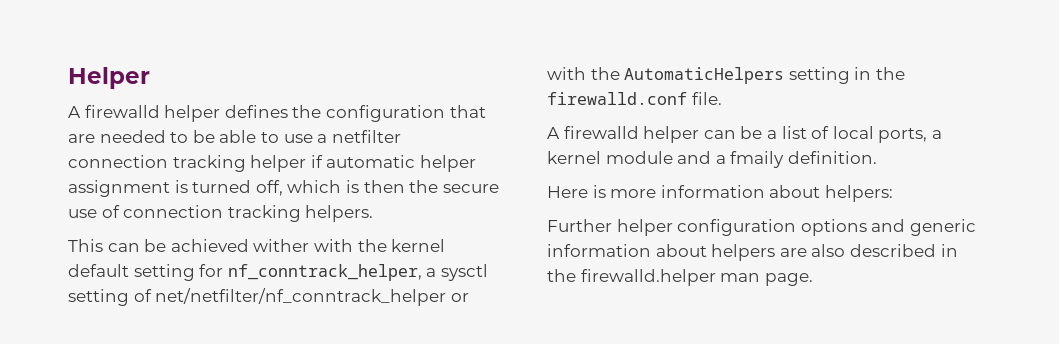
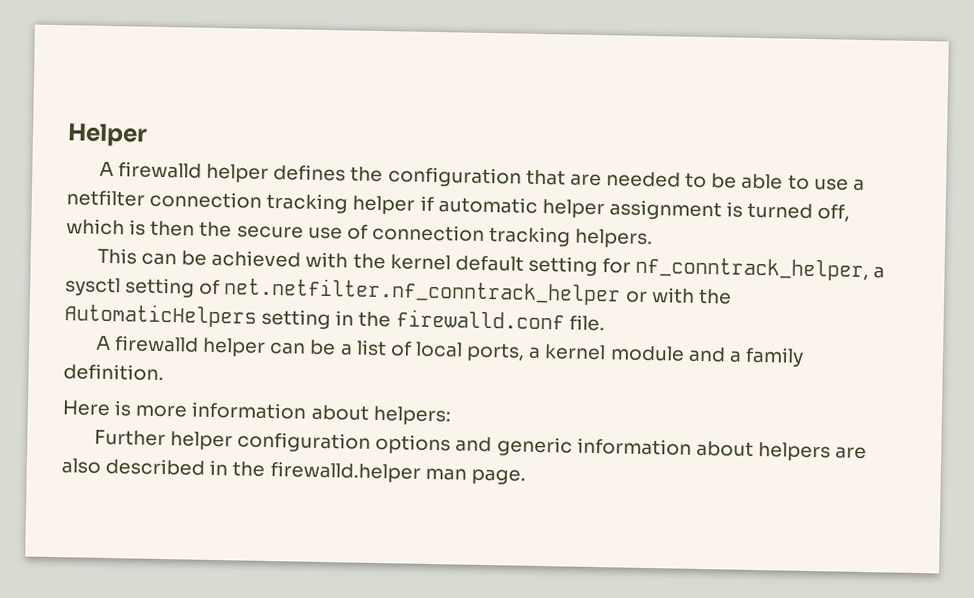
- This can be achieved wither with the kernel default setting for nf_conntrack_helper, a sysctl setting of net/netfilter/nf_conntrack_helper or with the AutomaticHelpers setting in the firewalld.conf file.
+ This can be achieved with the kernel default setting for nf_conntrack_helper, a sysctl setting of net.netfilter.nf_conntrack_helper or with the AutomaticHelpers setting in the firewalld.conf file.
- A firewalld helper can be a list of local ports, a kernel module and a fmaily definition.
+ A firewalld helper can be a list of local ports, a kernel module and a family definition.

